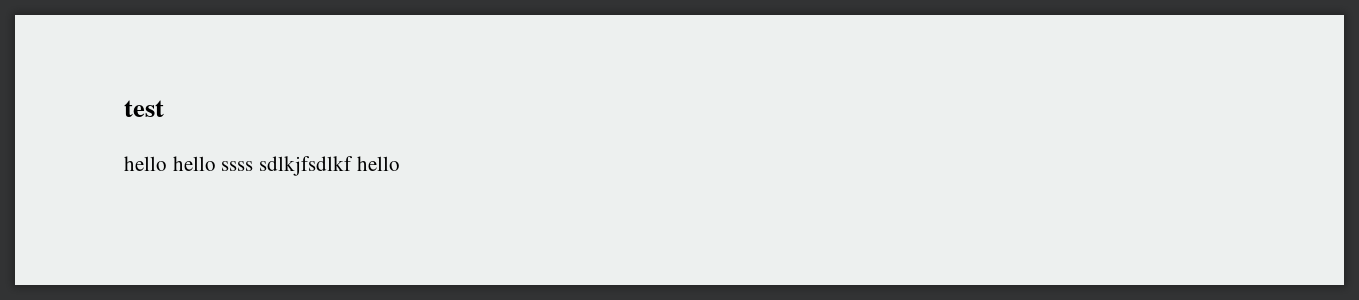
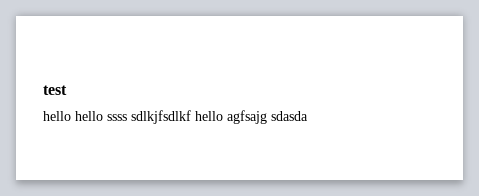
- hello hello ssss sdlkjfsdlkf hello
+ hello hello ssss sdlkjfsdlkf hello agfsajg sdasda

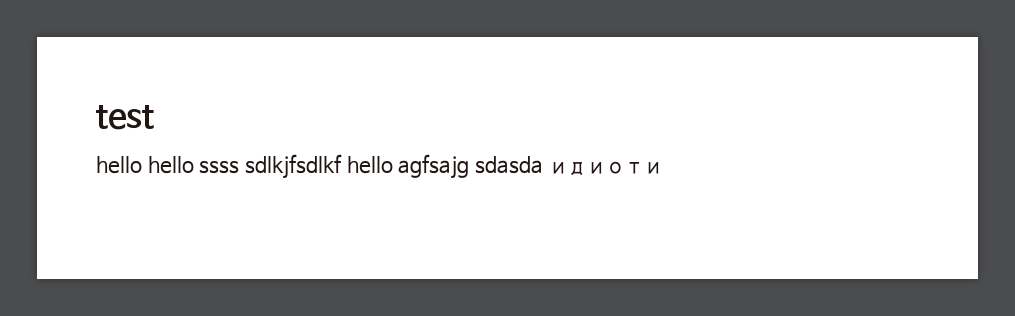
- hello hello ssss sdlkjfsdlkf hello agfsajg sdasda
+ hello hello ssss sdlkjfsdlkf hello agfsajg sdasda идиоти

